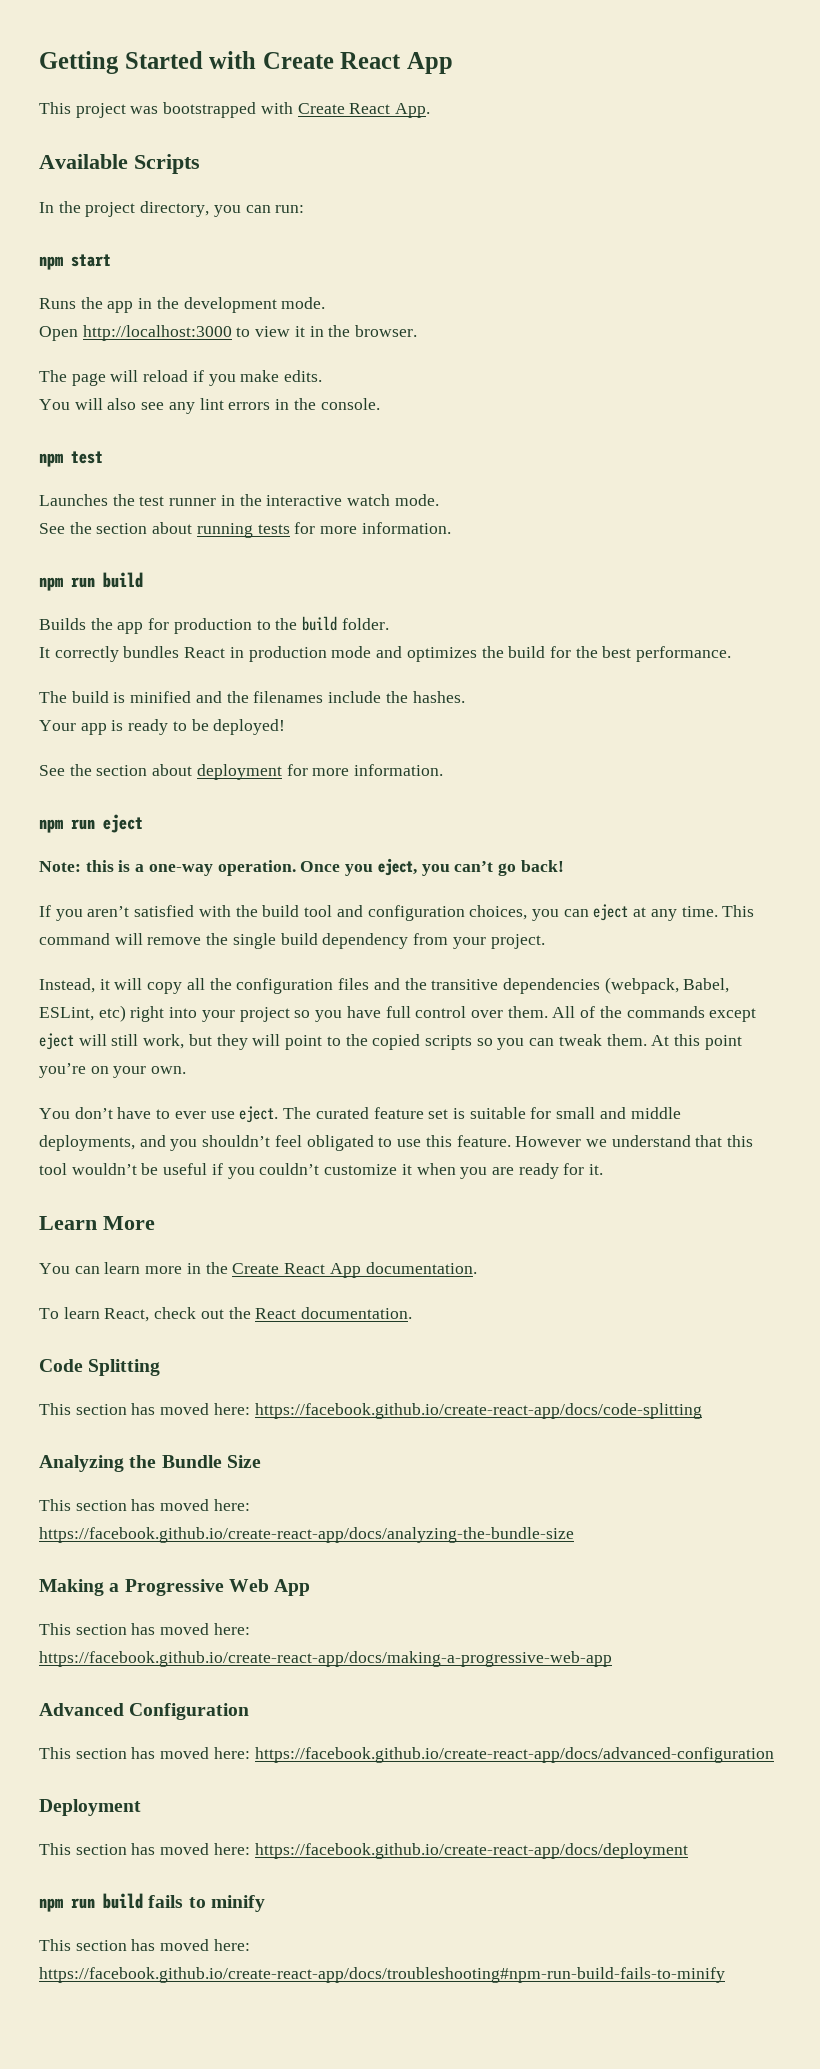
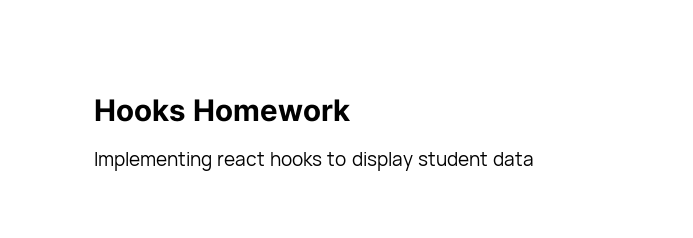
- Getting Started with Create React App
- This project was bootstrapped with Create React App.
- Available Scripts
- In the project directory, you can run:
- npm start
- Runs the app in the development mode.
- Open http://localhost:3000 to view it in the browser.
- The page will reload if you make edits.
- You will also see any lint errors in the console.
- npm test
- Launches the test runner in the interactive watch mode.
- See the section about running tests for more information.
- npm run build
- Builds the app for production to the build folder.
- It correctly bundles React in production mode and optimizes the build for the best performance.
- The build is minified and the filenames include the hashes.
- Your app is ready to be deployed!
- See the section about deployment for more information.
- npm run eject
- Note: this is a one-way operation. Once you eject, you can’t go back!
- If you aren’t satisfied with the build tool and configuration choices, you can eject at any time. This command will remove the single build dependency from your project.
- Instead, it will copy all the configuration files and the transitive dependencies (webpack, Babel, ESLint, etc) right into your project so you have full control over them. All of the commands except eject will still work, but they will point to the copied scripts so you can tweak them. At this point you’re on your own.
- You don’t have to ever use eject. The curated feature set is suitable for small and middle deployments, and you shouldn’t feel obligated to use this feature. However we understand that this tool wouldn’t be useful if you couldn’t customize it when you are ready for it.
- Learn More
- You can learn more in the Create React App documentation.
- To learn React, check out the React documentation.
- Code Splitting
- This section has moved here: https://facebook.github.io/create-react-app/docs/code-splitting
- Analyzing the Bundle Size
- This section has moved here: https://facebook.github.io/create-react-app/docs/analyzing-the-bundle-size
- Making a Progressive Web App
- This section has moved here: https://facebook.github.io/create-react-app/docs/making-a-progressive-web-app
- Advanced Configuration
- This section has moved here: https://facebook.github.io/create-react-app/docs/advanced-configuration
- Deployment
- This section has moved here: https://facebook.github.io/create-react-app/docs/deployment
- npm run build fails to minify
- This section has moved here: https://facebook.github.io/create-react-app/docs/troubleshooting#npm-run-build-fails-to-minify
+ Hooks Homework
+ Implementing react hooks to display student data

